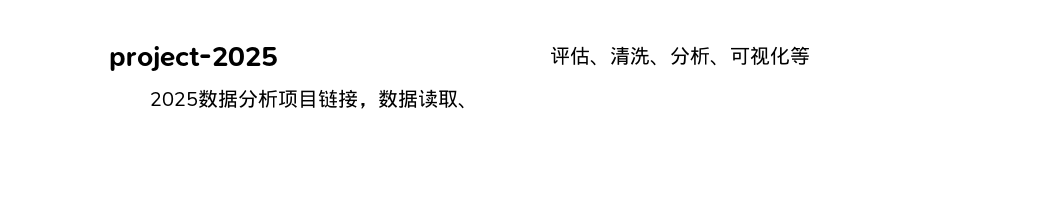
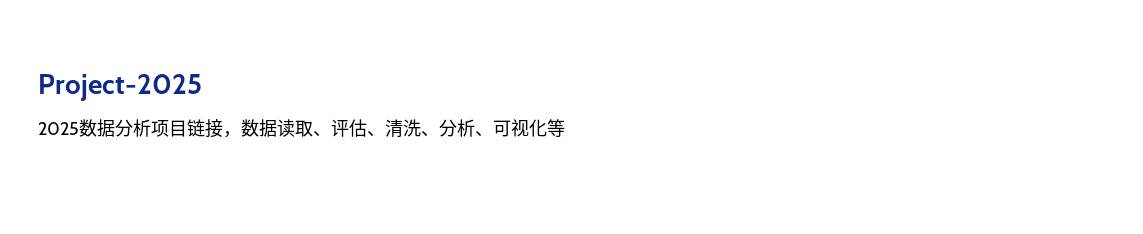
- project-2025
+ Project-2025

